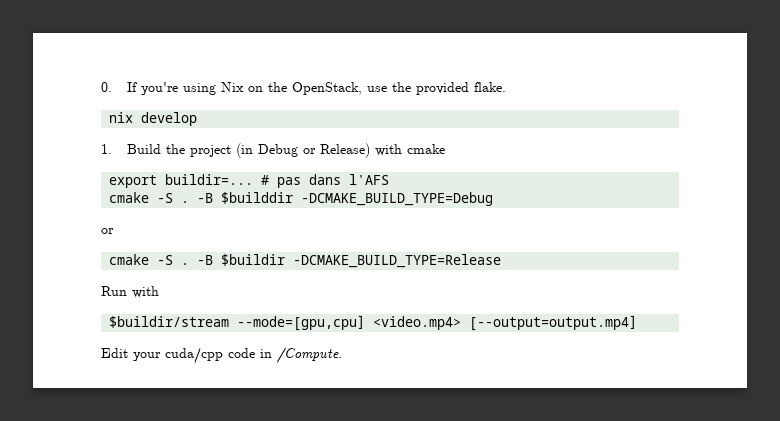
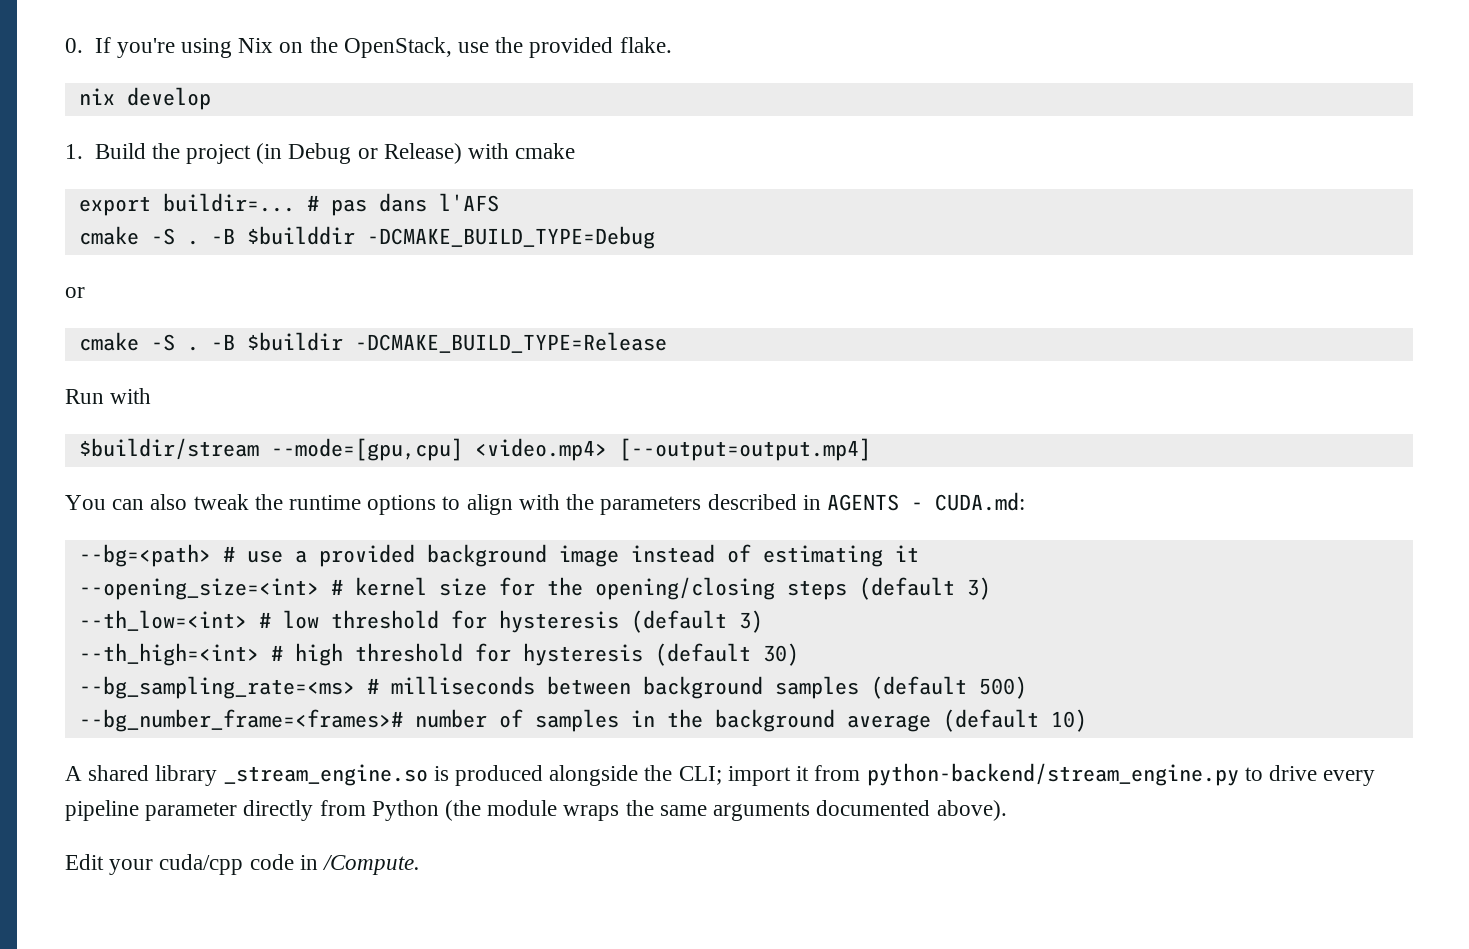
+ You can also tweak the runtime options to align with the parameters described in AGENTS - CUDA.md:
+ --bg=<path> # use a provided background image instead of estimating it
+ --opening_size=<int> # kernel size for the opening/closing steps (default 3)
+ --th_low=<int> # low threshold for hysteresis (default 3)
+ --th_high=<int> # high threshold for hysteresis (default 30)
+ --bg_sampling_rate=<ms> # milliseconds between background samples (default 500)
+ --bg_number_frame=<frames># number of samples in the background average (default 10)
+ A shared library _stream_engine.so is produced alongside the CLI; import it from python-backend/stream_engine.py to drive every pipeline parameter directly from Python (the module wraps the same arguments documented above).

